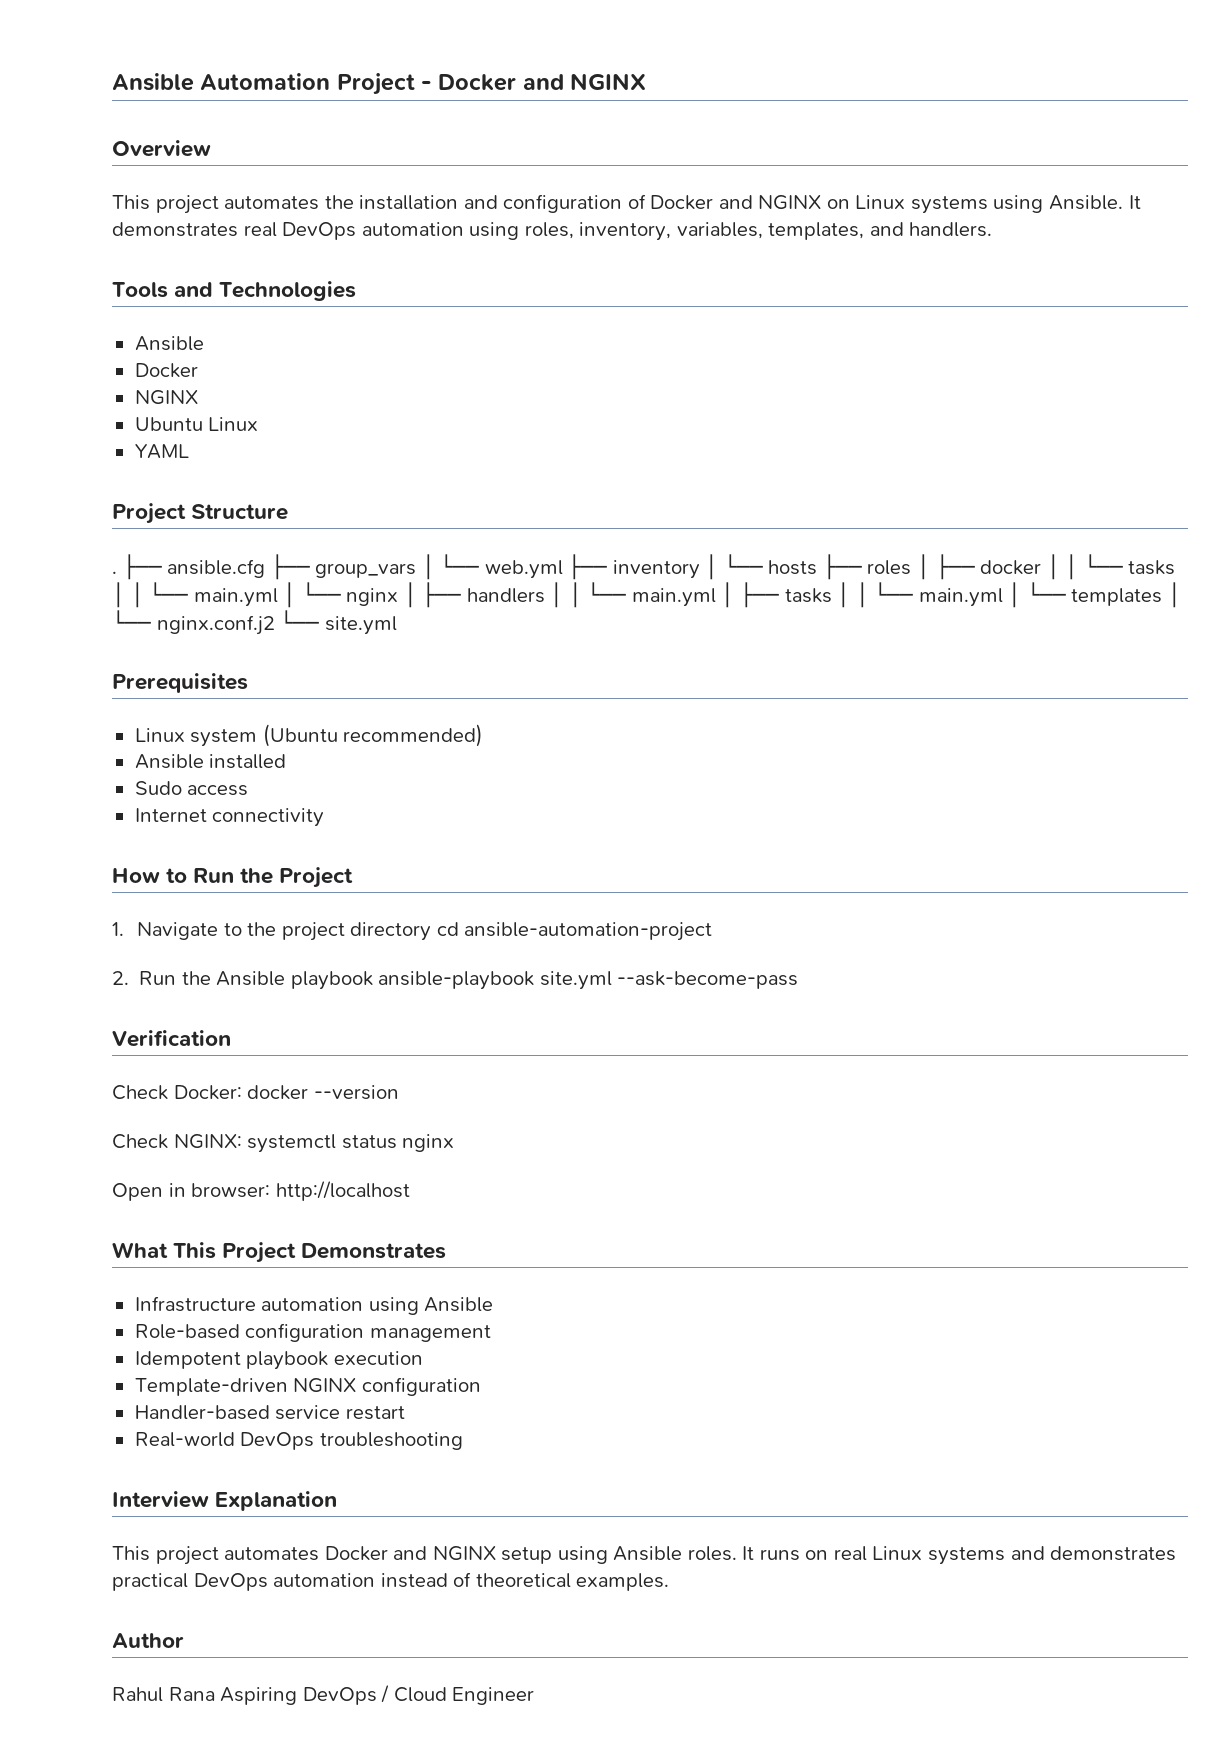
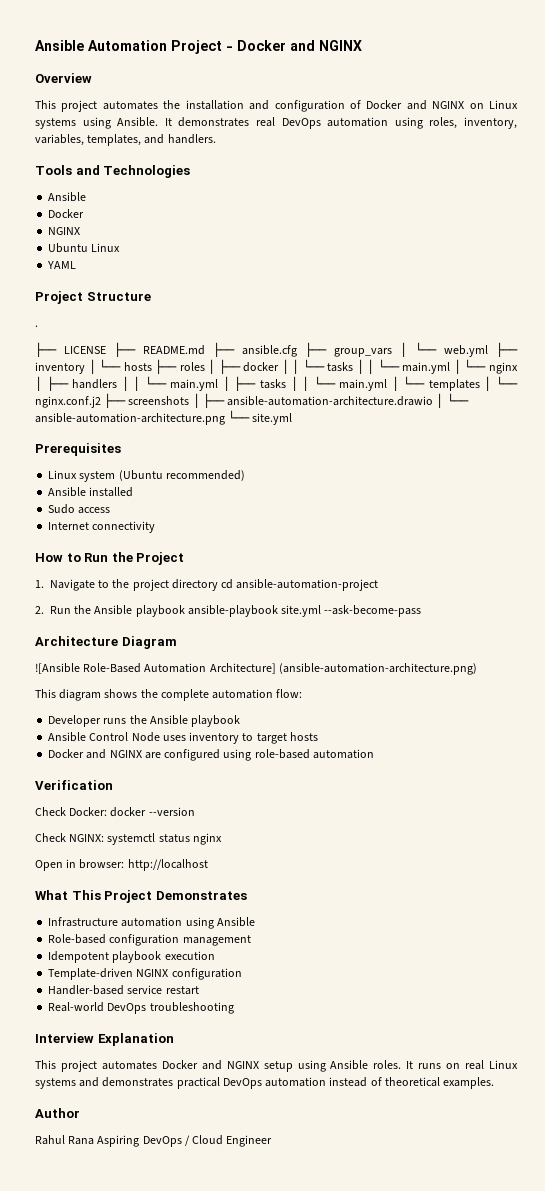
- . ├── ansible.cfg ├── group_vars │ └── web.yml ├── inventory │ └── hosts ├── roles │ ├── docker │ │ └── tasks │ │ └── main.yml │ └── nginx │ ├── handlers │ │ └── main.yml │ ├── tasks │ │ └── main.yml │ └── templates │ └── nginx.conf.j2 └── site.yml
+ .
+ ├── LICENSE ├── README.md ├── ansible.cfg ├── group_vars │ └── web.yml ├── inventory │ └── hosts ├── roles │ ├── docker │ │ └── tasks │ │ └── main.yml │ └── nginx │ ├── handlers │ │ └── main.yml │ ├── tasks │ │ └── main.yml │ └── templates │ └── nginx.conf.j2 ├── screenshots │ ├── ansible-automation-architecture.drawio │ └── ansible-automation-architecture.png └── site.yml
+ Architecture Diagram
+ ![Ansible Role-Based Automation Architecture] (ansible-automation-architecture.png)
+ This diagram shows the complete automation flow:
+ Developer runs the Ansible playbook
+ Ansible Control Node uses inventory to target hosts
+ Docker and NGINX are configured using role-based automation

